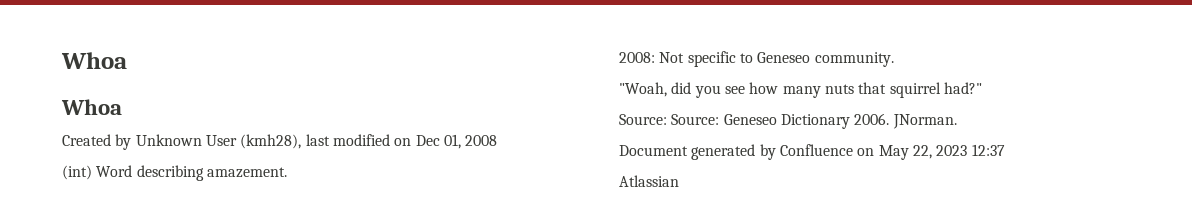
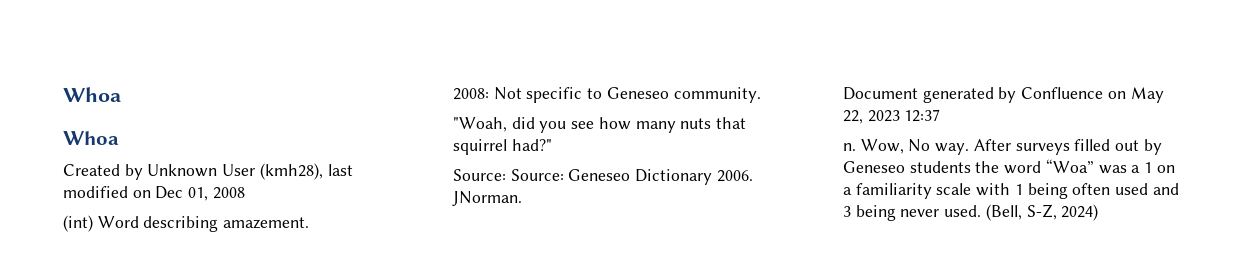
- Atlassian
+ n. Wow, No way. After surveys filled out by Geneseo students the word “Woa” was a 1 on a familiarity scale with 1 being often used and 3 being never used. (Bell, S-Z, 2024)

